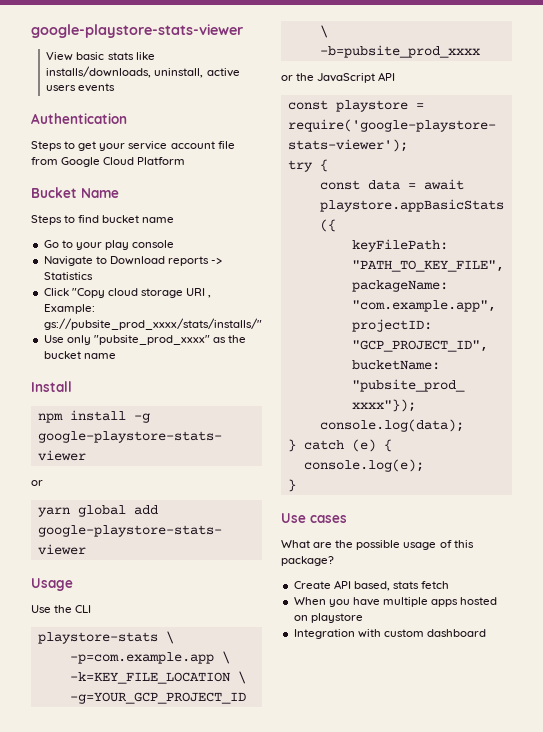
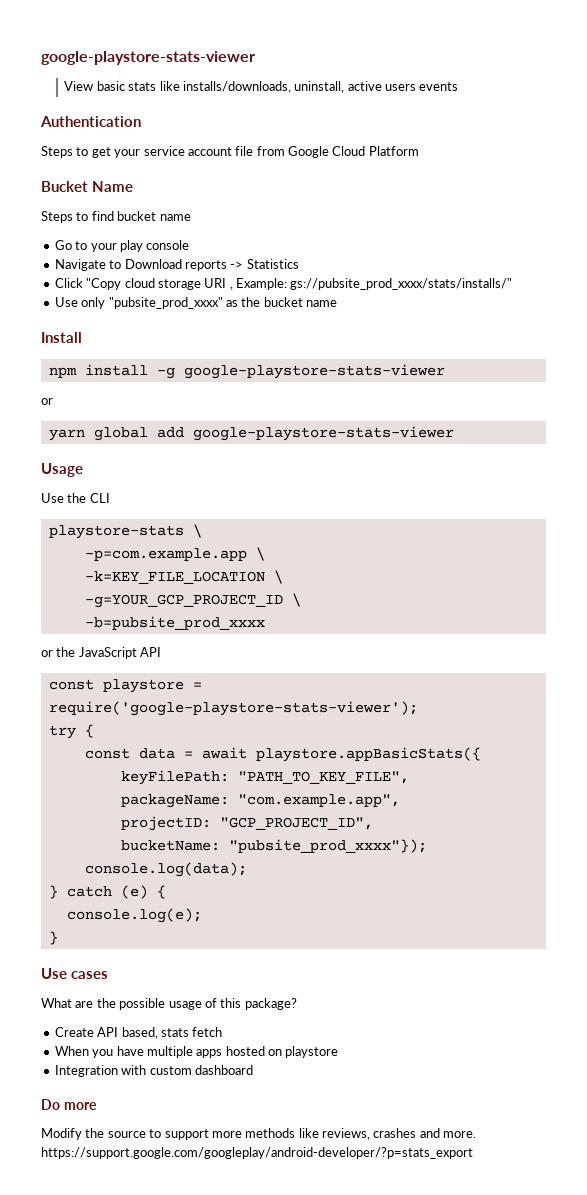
+ Do more
+ Modify the source to support more methods like reviews, crashes and more. https://support.google.com/googleplay/android-developer/?p=stats_export

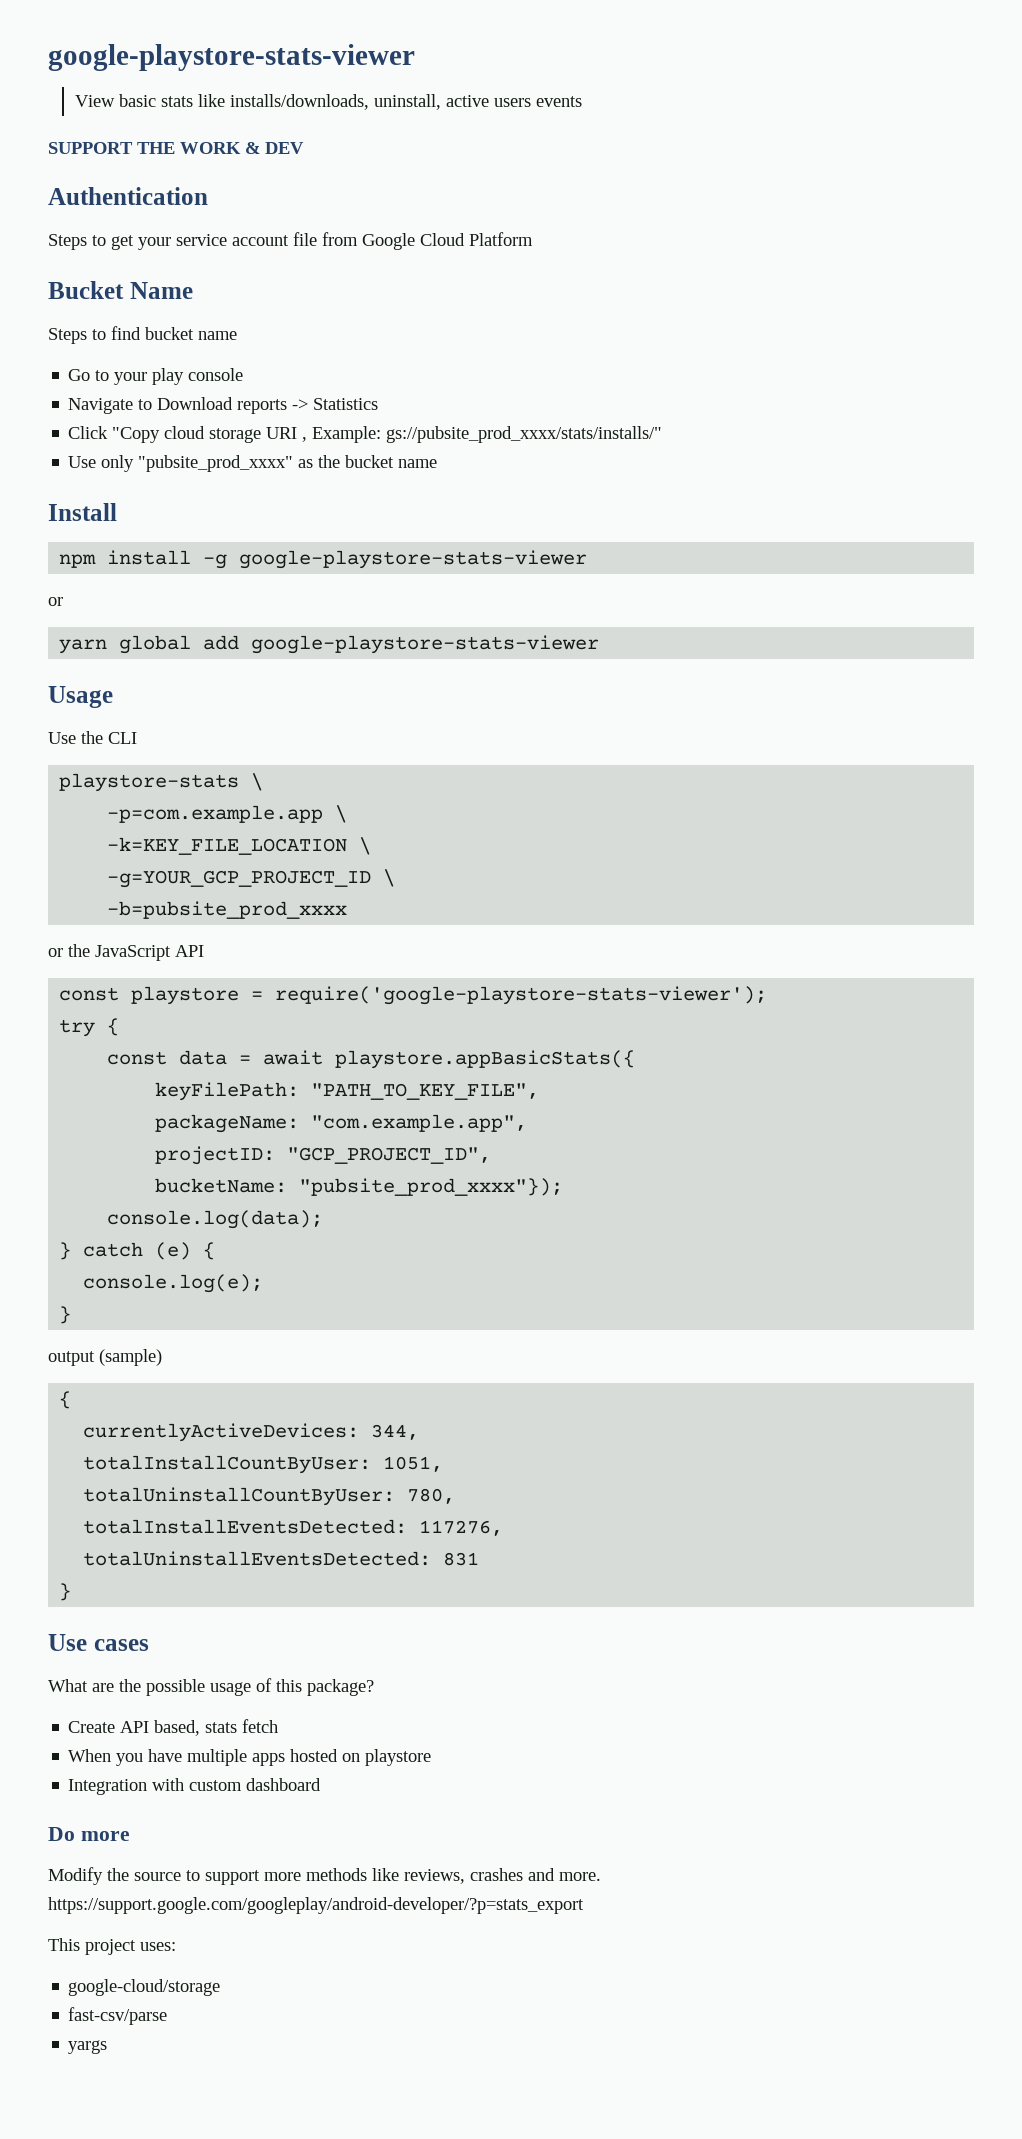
+ SUPPORT THE WORK & DEV
+ output (sample)
+ {
+ currentlyActiveDevices: 344,
+ totalInstallCountByUser: 1051,
+ totalUninstallCountByUser: 780,
+ totalInstallEventsDetected: 117276,
+ totalUninstallEventsDetected: 831
+ }
+ This project uses:
+ google-cloud/storage
+ fast-csv/parse
+ yargs

